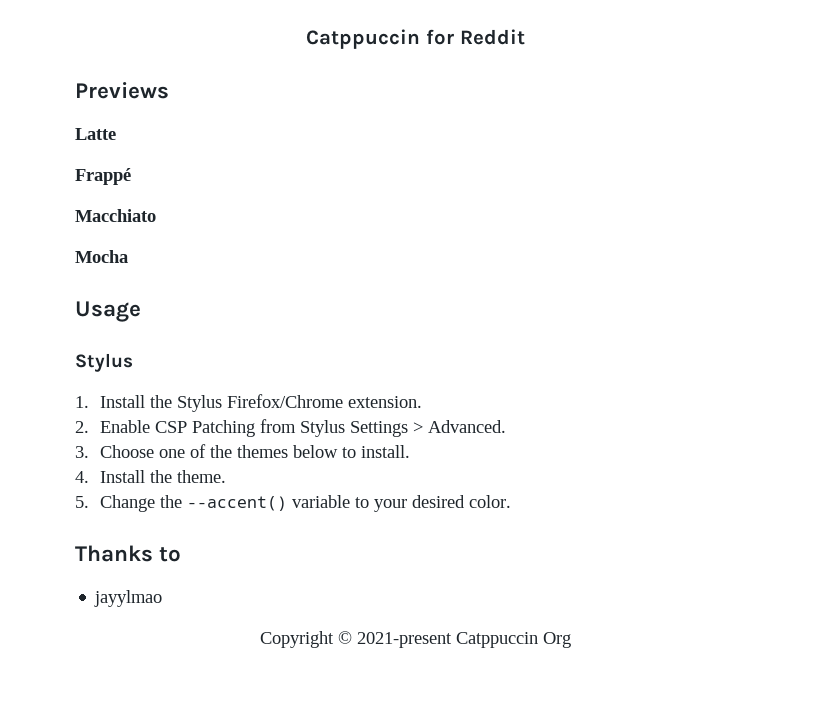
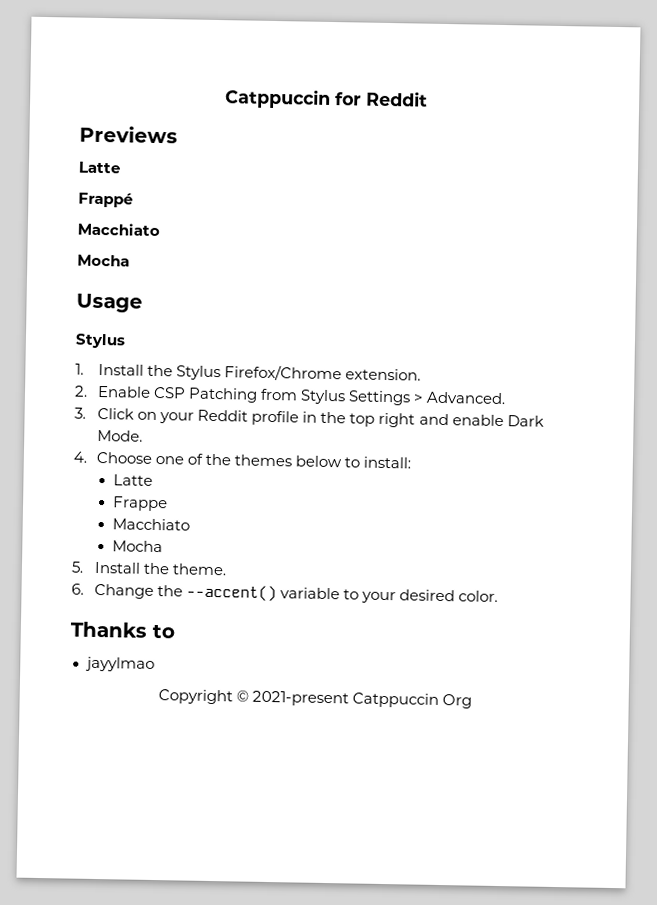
- 3. Choose one of the themes below to install.
- 4. Install the theme.
+ 3. Click on your Reddit profile in the top right and enable Dark Mode.
+ 4. Choose one of the themes below to install:
+ Latte
+ Frappe
+ Macchiato
+ Mocha
+ 5. Install the theme.
- 5. Change the --accent() variable to your desired color.
+ 6. Change the --accent() variable to your desired color.

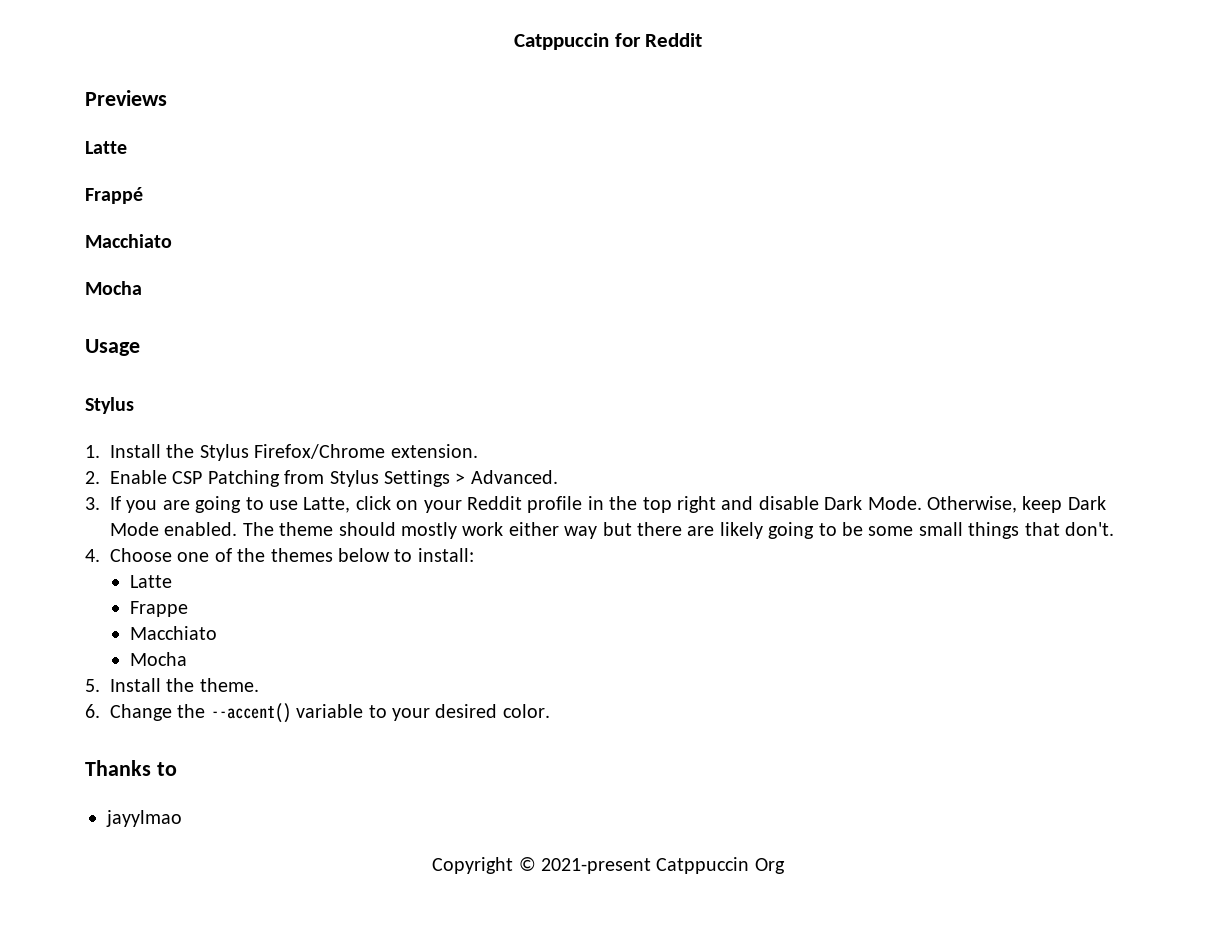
- 3. Click on your Reddit profile in the top right and enable Dark Mode.
+ 3. If you are going to use Latte, click on your Reddit profile in the top right and disable Dark Mode. Otherwise, keep Dark Mode enabled. The theme should mostly work either way but there are likely going to be some small things that don't.

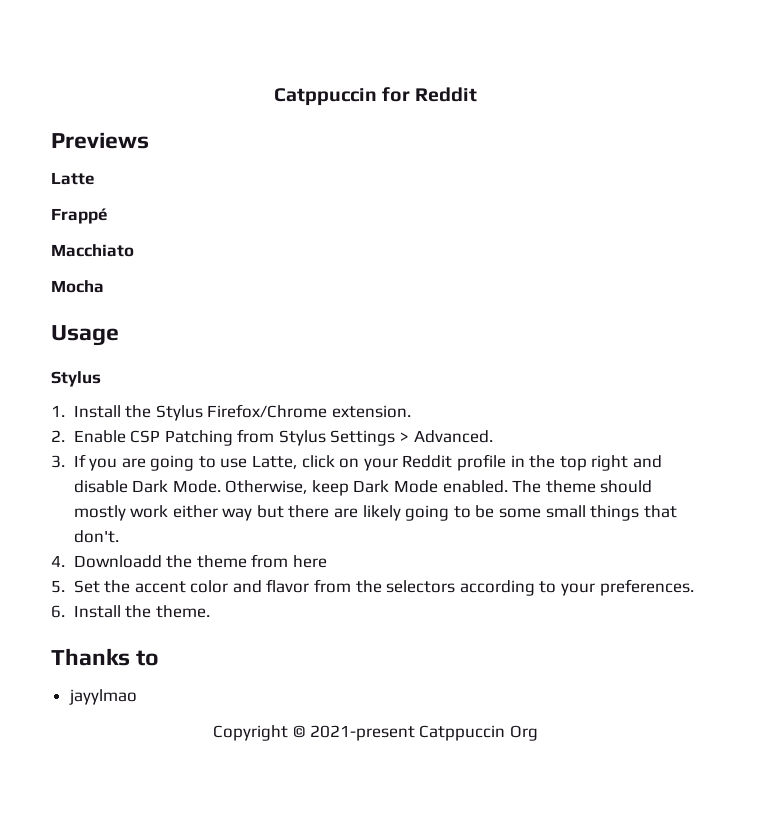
- 4. Choose one of the themes below to install:
- Latte
- Frappe
- Macchiato
- Mocha
- 5. Install the theme.
- 6. Change the --accent() variable to your desired color.
+ 4. Downloadd the theme from here
+ 5. Set the accent color and flavor from the selectors according to your preferences.
+ 6. Install the theme.

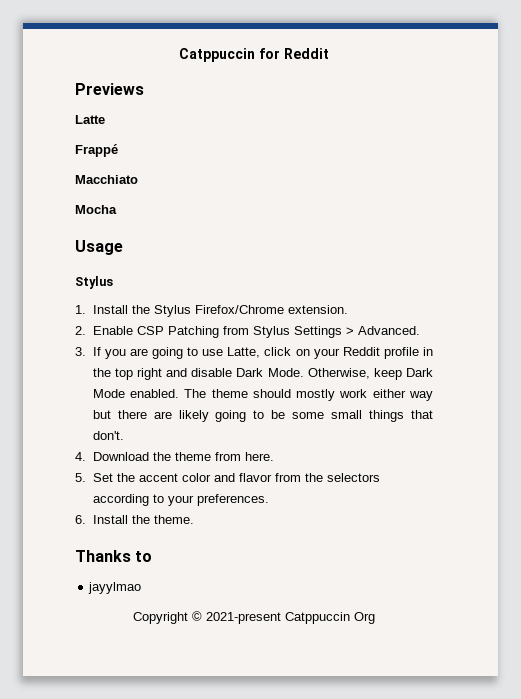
- 4. Downloadd the theme from here
+ 4. Download the theme from here.

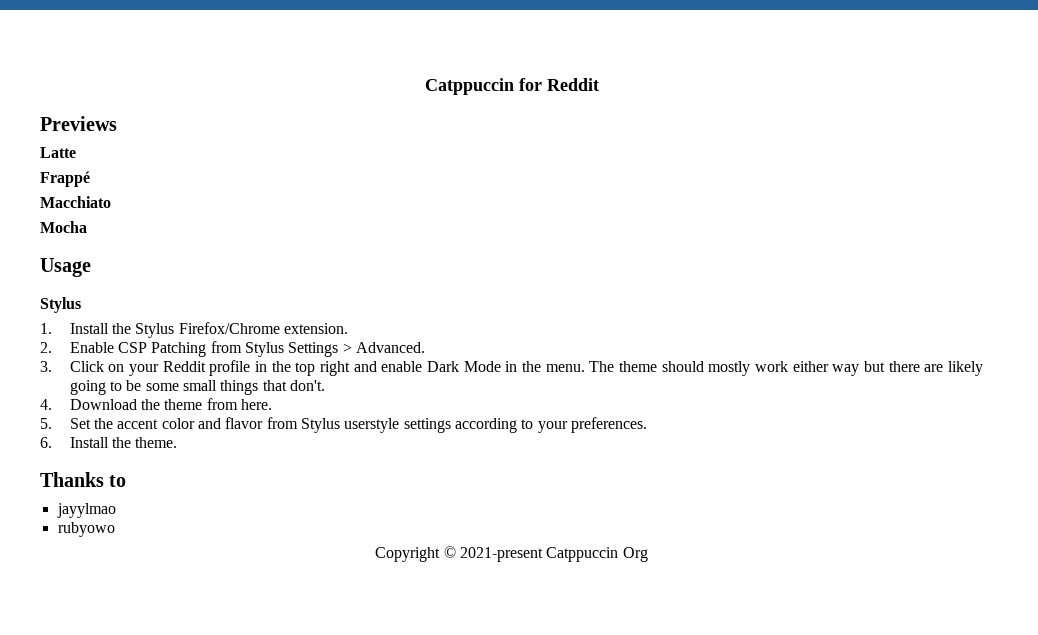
- 3. If you are going to use Latte, click on your Reddit profile in the top right and disable Dark Mode. Otherwise, keep Dark Mode enabled.
+ 3. Click on your Reddit profile in the top right and enable Dark Mode in the menu.
- 5. Set the accent color and flavor from the selectors according to your preferences.
+ 5. Set the accent color and flavor from Stylus userstyle settings according to your preferences.
+ rubyowo

